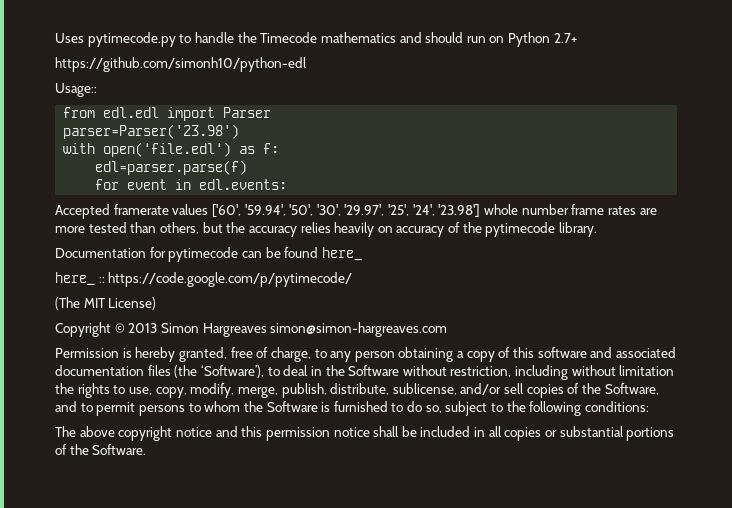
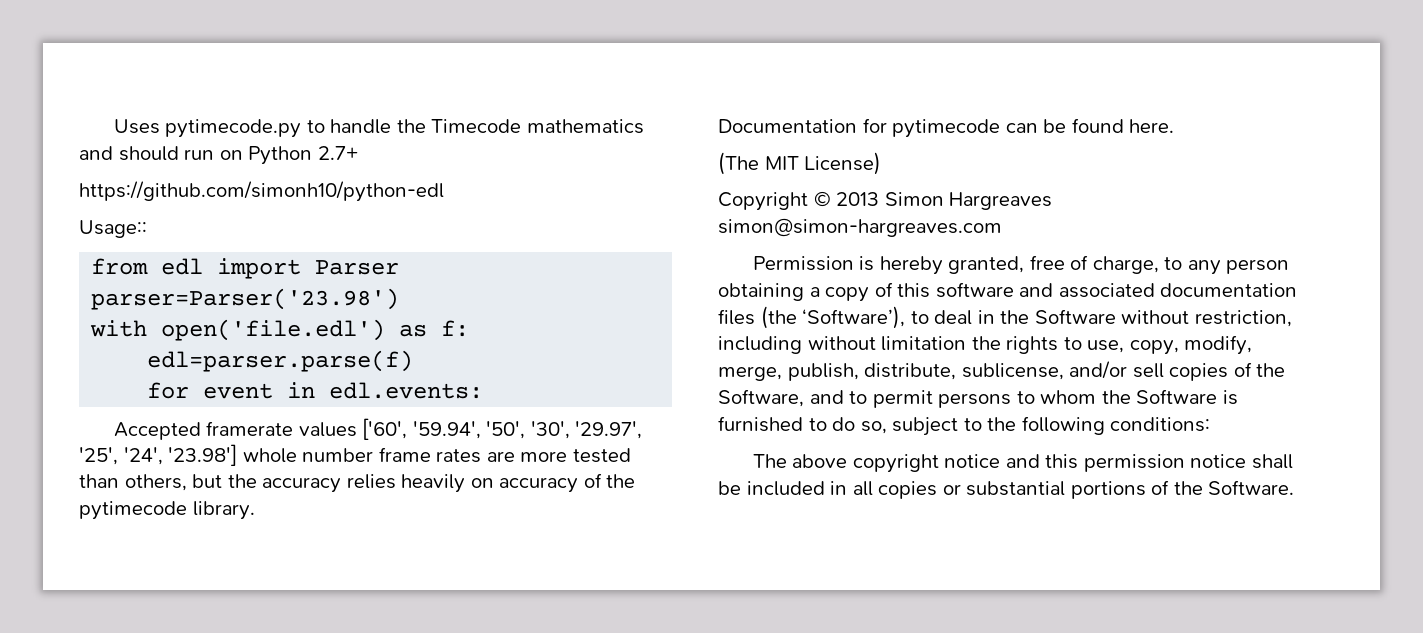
- from edl.edl import Parser
+ from edl import Parser
- Documentation for pytimecode can be found here_
- here_ :: https://code.google.com/p/pytimecode/
+ Documentation for pytimecode can be found here.

